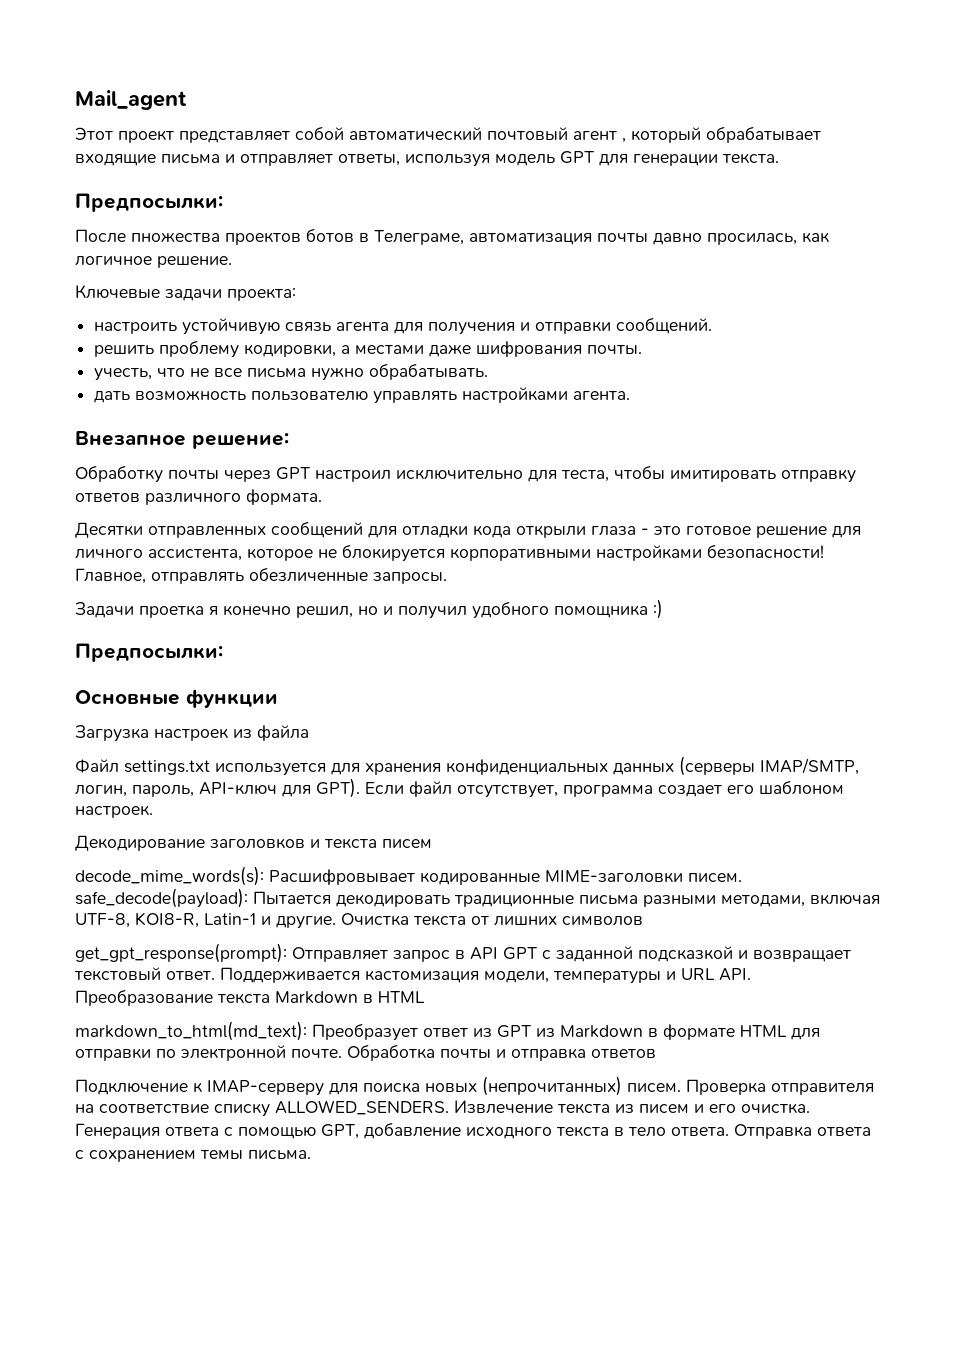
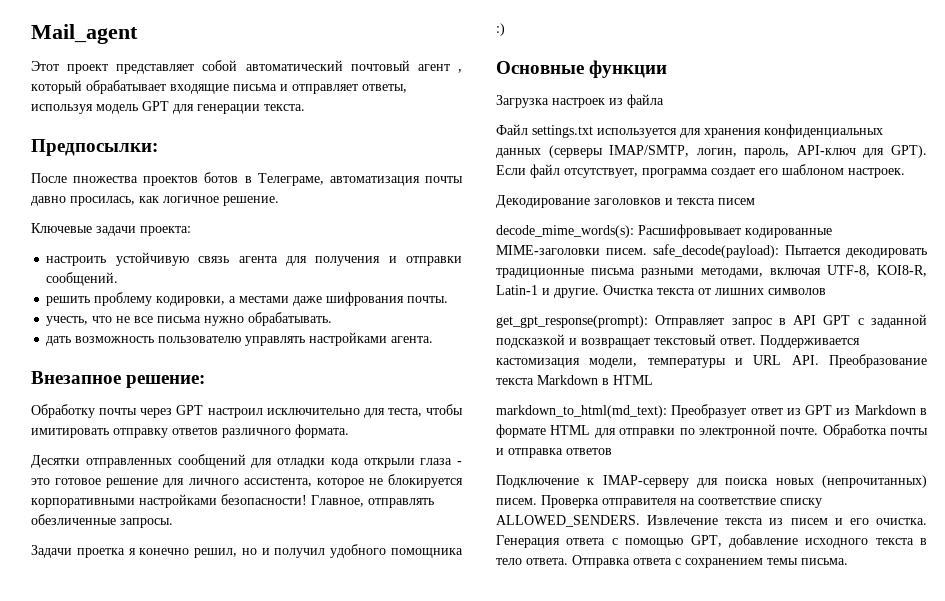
  Задачи проетка я конечно решил, но и получил удобного помощника :)
- Предпосылки:

